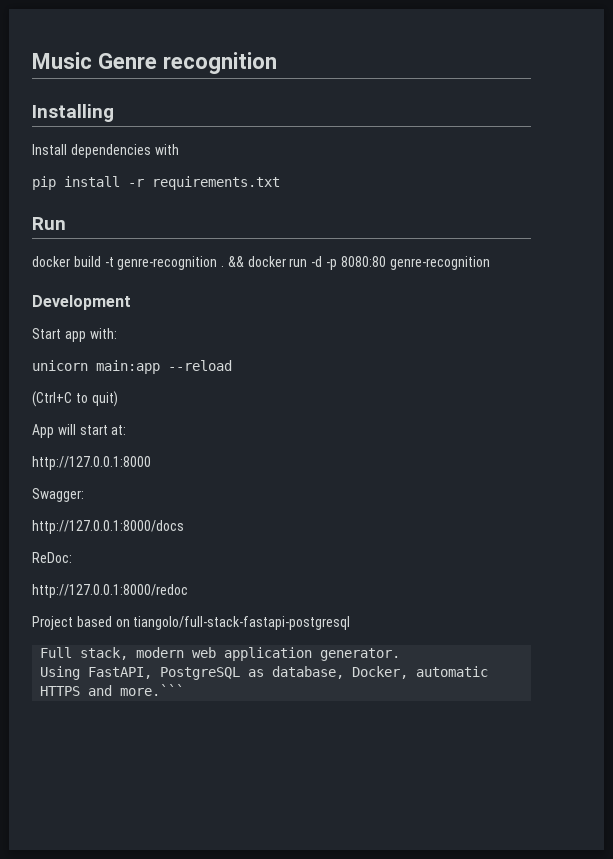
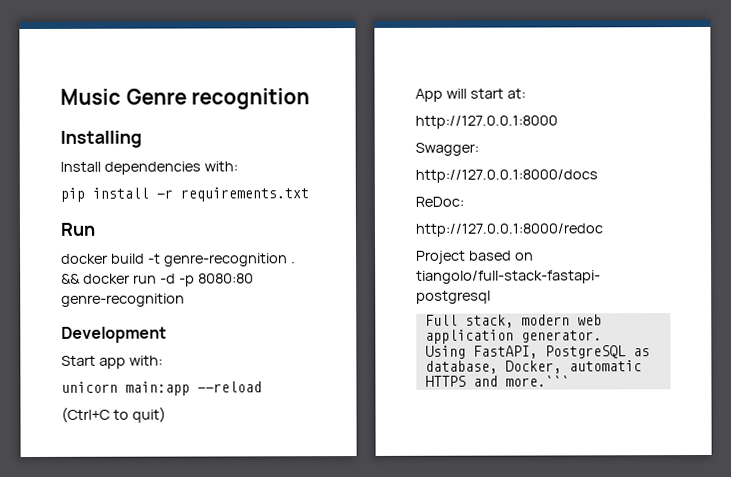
- Install dependencies with
+ Install dependencies with:

